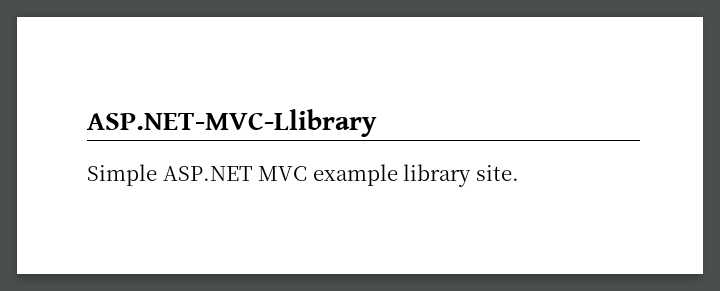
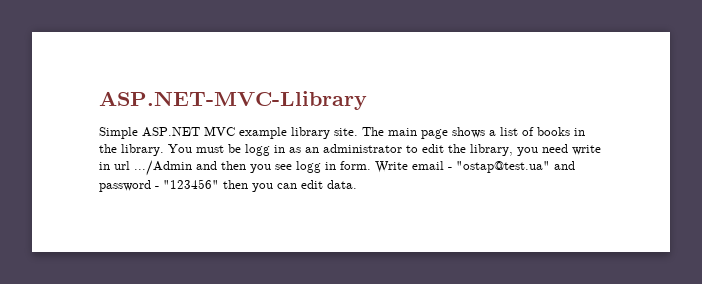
+ The main page shows a list of books in the library. You must be logg in as an administrator to edit the library, you need write in url .../Admin and then you see logg in form. Write email - "ostap@test.ua" and password - "123456" then you can edit data.

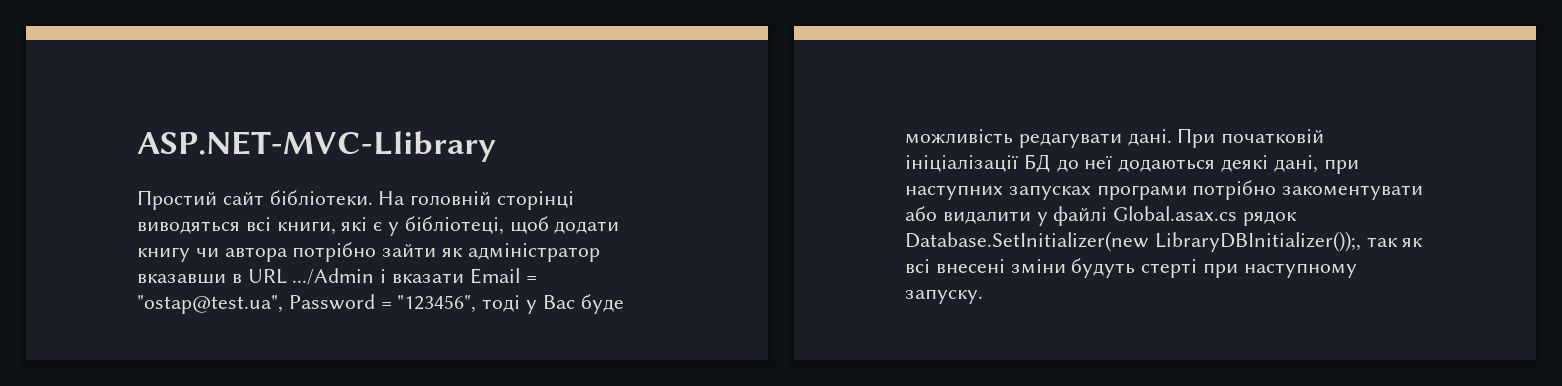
- Simple ASP.NET MVC example library site. The main page shows a list of books in the library. You must be logg in as an administrator to edit the library, you need write in url .../Admin and then you see logg in form. Write email - "ostap@test.ua" and password - "123456" then you can edit data.
+ Простий сайт бібліотеки. На головній сторінці виводяться всі книги, які є у бібліотеці, щоб додати книгу чи автора потрібно зайти як адміністратор вказавши в URL .../Admin і вказати Email = "ostap@test.ua", Password = "123456", тоді у Вас буде можливість редагувати дані. При початковій ініціалізації БД до неї додаються деякі дані, при наступних запусках програми потрібно закоментувати або видалити у файлі Global.asax.cs рядок Database.SetInitializer(new LibraryDBInitializer());, так як всі внесені зміни будуть стерті при наступному запуску.

